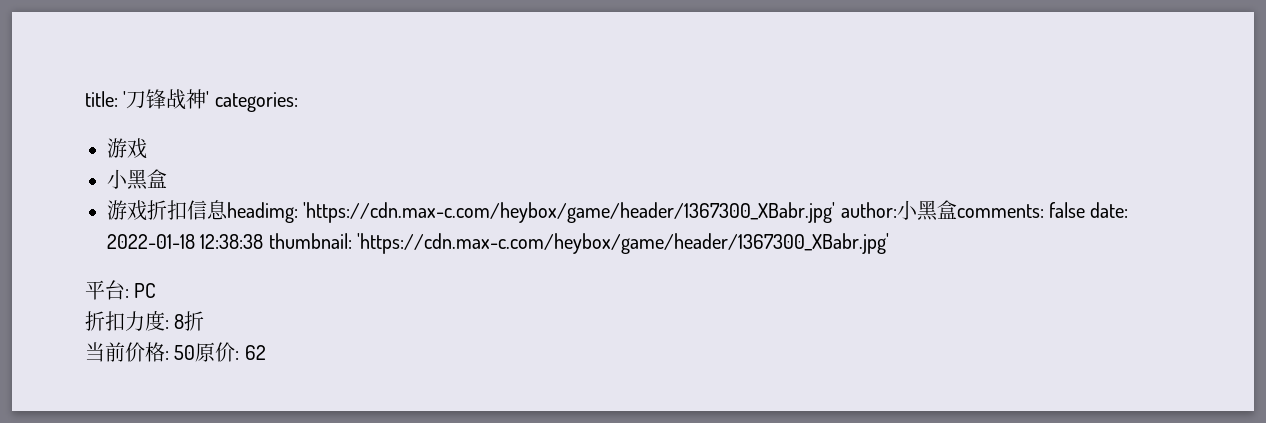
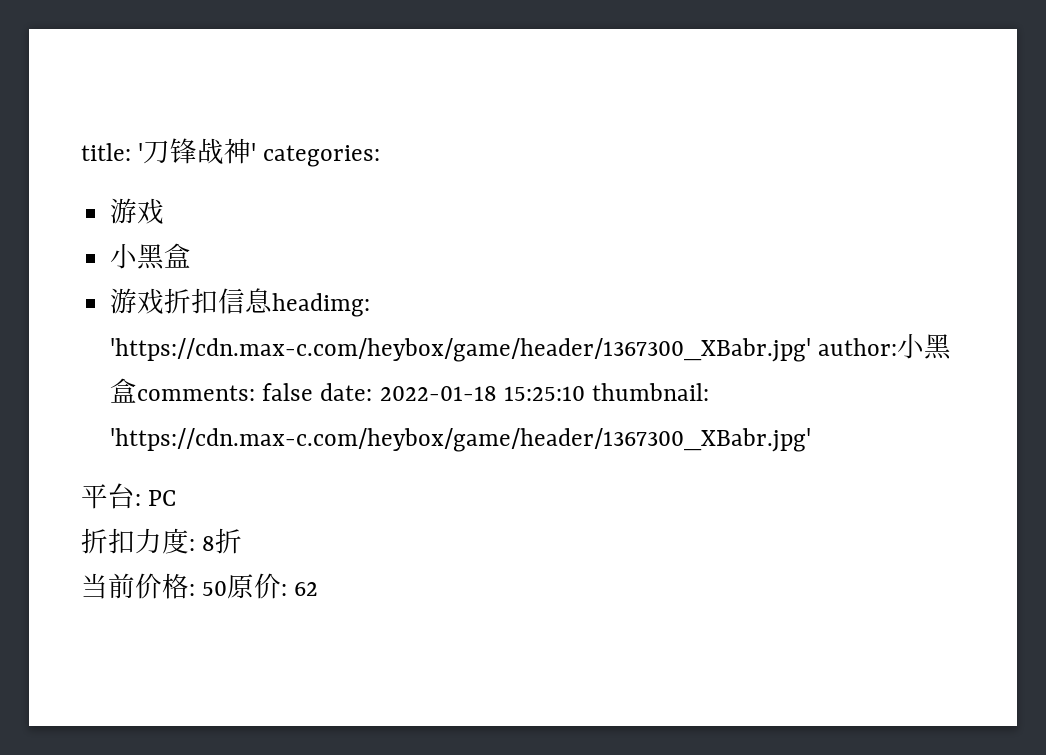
- 游戏折扣信息headimg: 'https://cdn.max-c.com/heybox/game/header/1367300_XBabr.jpg' author:小黑盒comments: false date: 2022-01-18 12:38:38 thumbnail: 'https://cdn.max-c.com/heybox/game/header/1367300_XBabr.jpg'
+ 游戏折扣信息headimg: 'https://cdn.max-c.com/heybox/game/header/1367300_XBabr.jpg' author:小黑盒comments: false date: 2022-01-18 15:25:10 thumbnail: 'https://cdn.max-c.com/heybox/game/header/1367300_XBabr.jpg'

